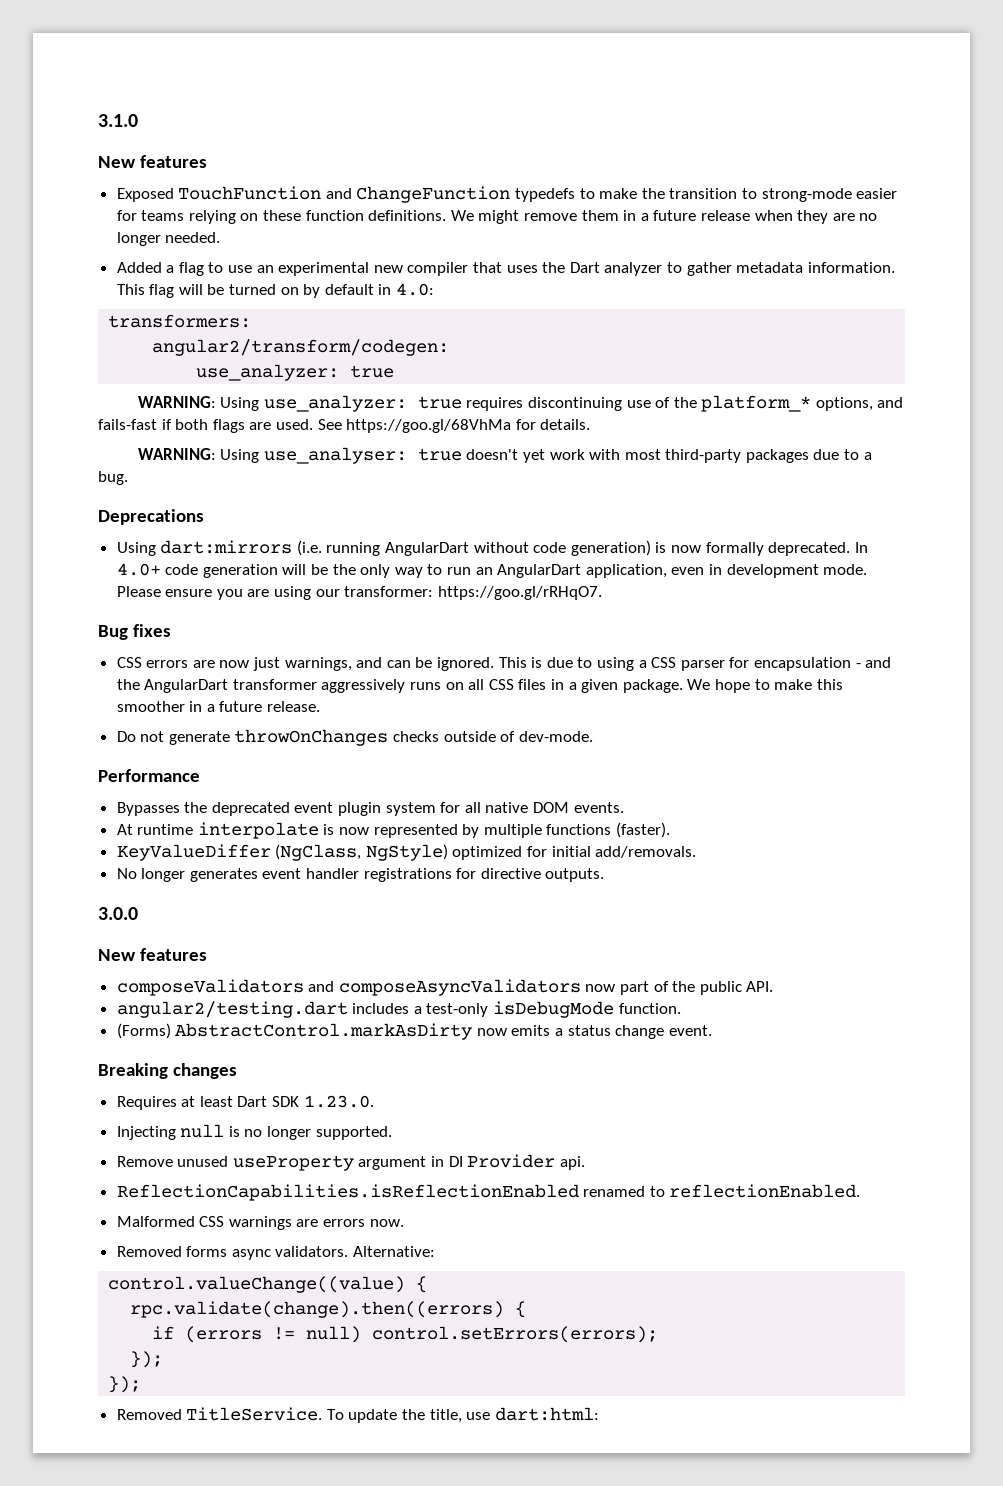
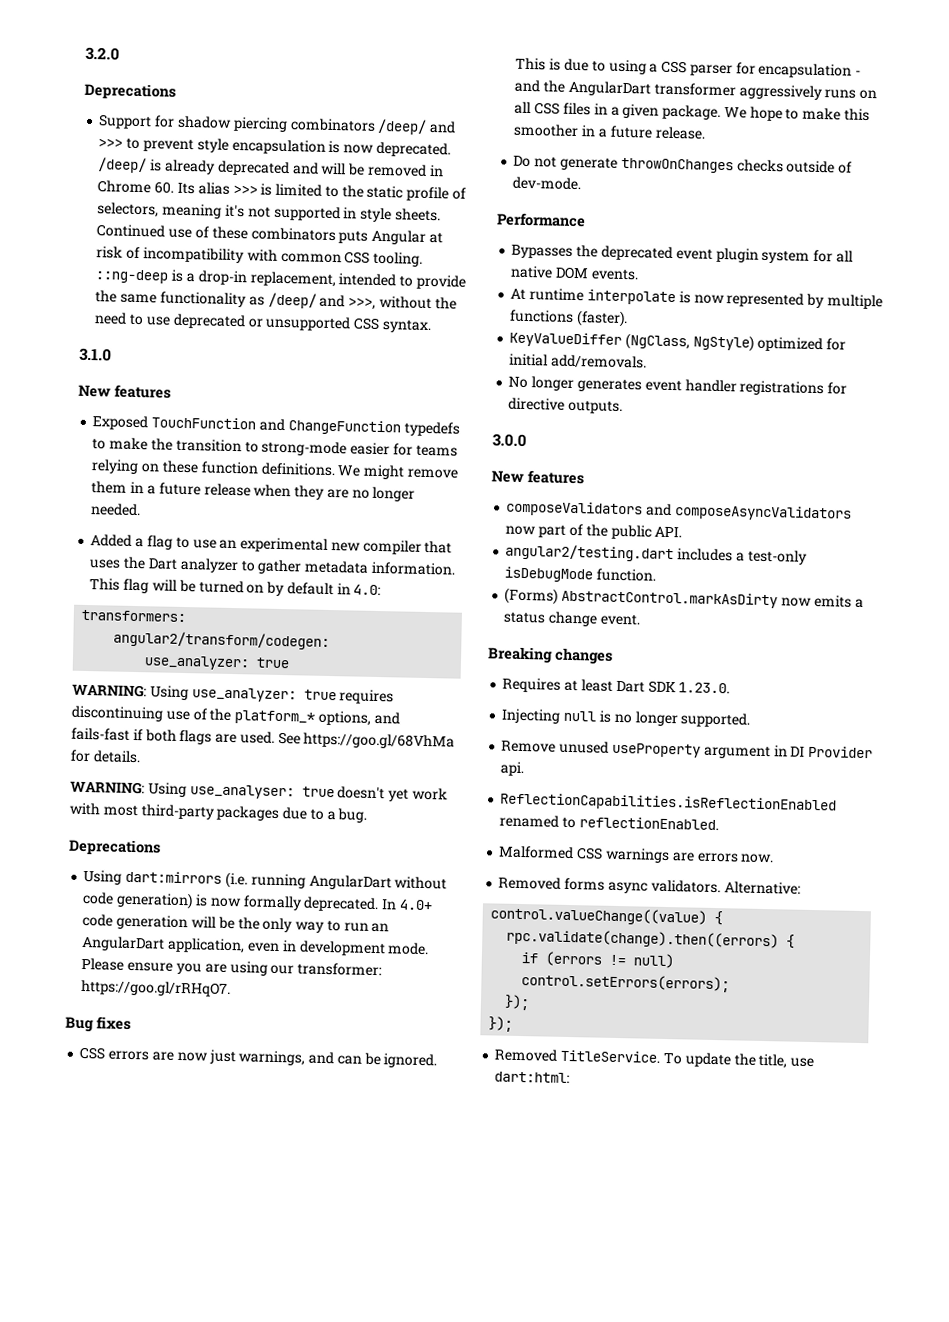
+ 3.2.0
+ Deprecations
+ Support for shadow piercing combinators /deep/ and >>> to prevent style encapsulation is now deprecated. /deep/ is already deprecated and will be removed in Chrome 60. Its alias >>> is limited to the static profile of selectors, meaning it's not supported in style sheets. Continued use of these combinators puts Angular at risk of incompatibility with common CSS tooling. ::ng-deep is a drop-in replacement, intended to provide the same functionality as /deep/ and >>>, without the need to use deprecated or unsupported CSS syntax.

